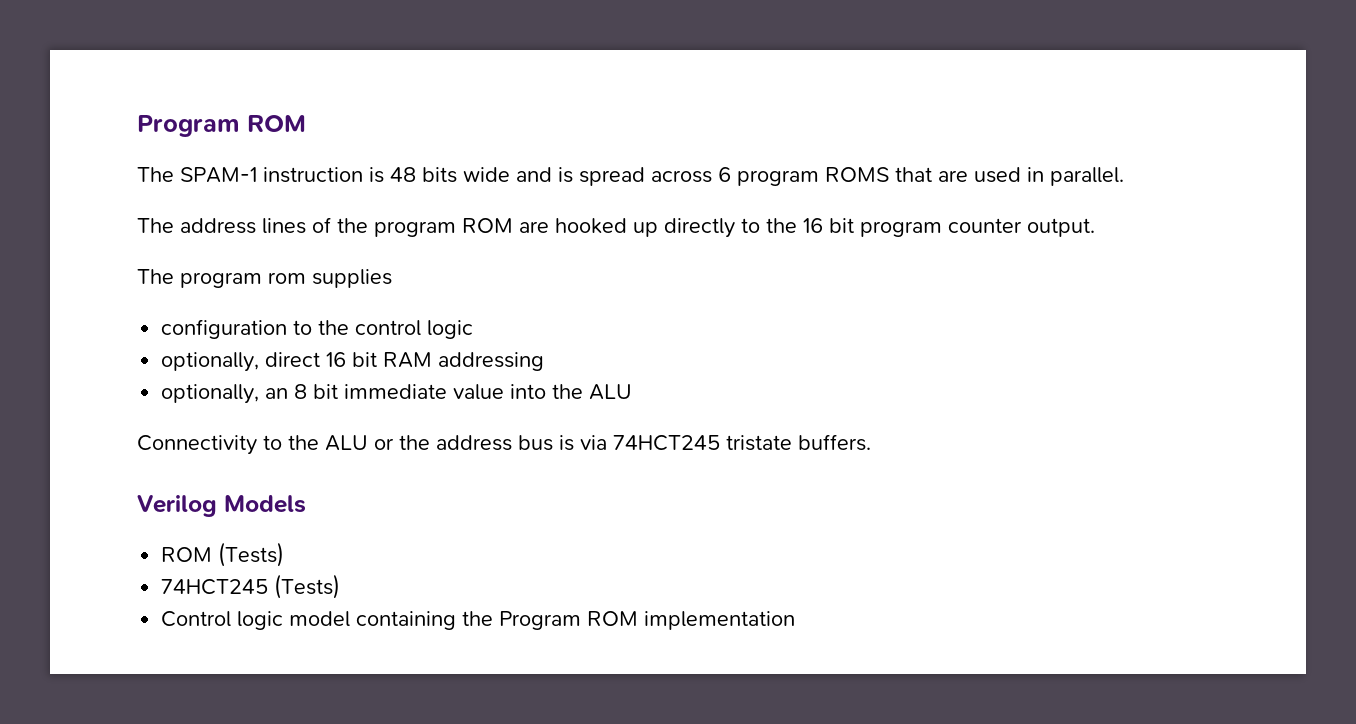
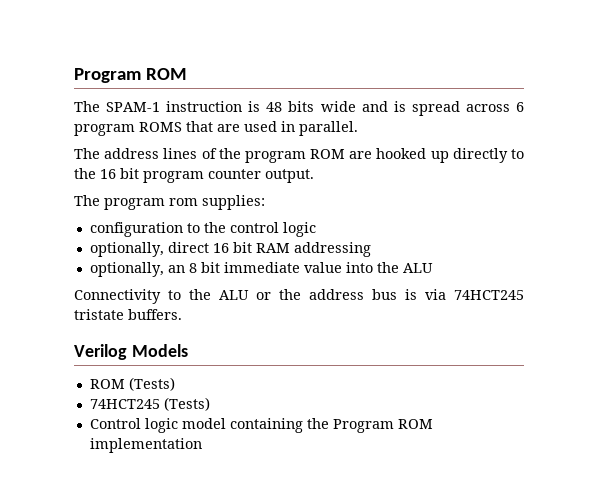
- The program rom supplies
+ The program rom supplies:

